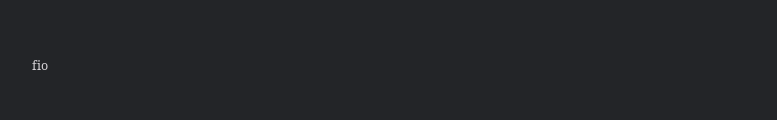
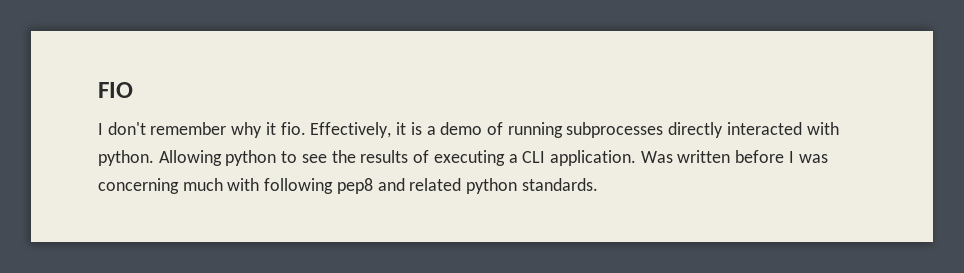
- fio
+ FIO
+ I don't remember why it fio. Effectively, it is a demo of running subprocesses directly interacted with python. Allowing python to see the results of executing a CLI application. Was written before I was concerning much with following pep8 and related python standards.

